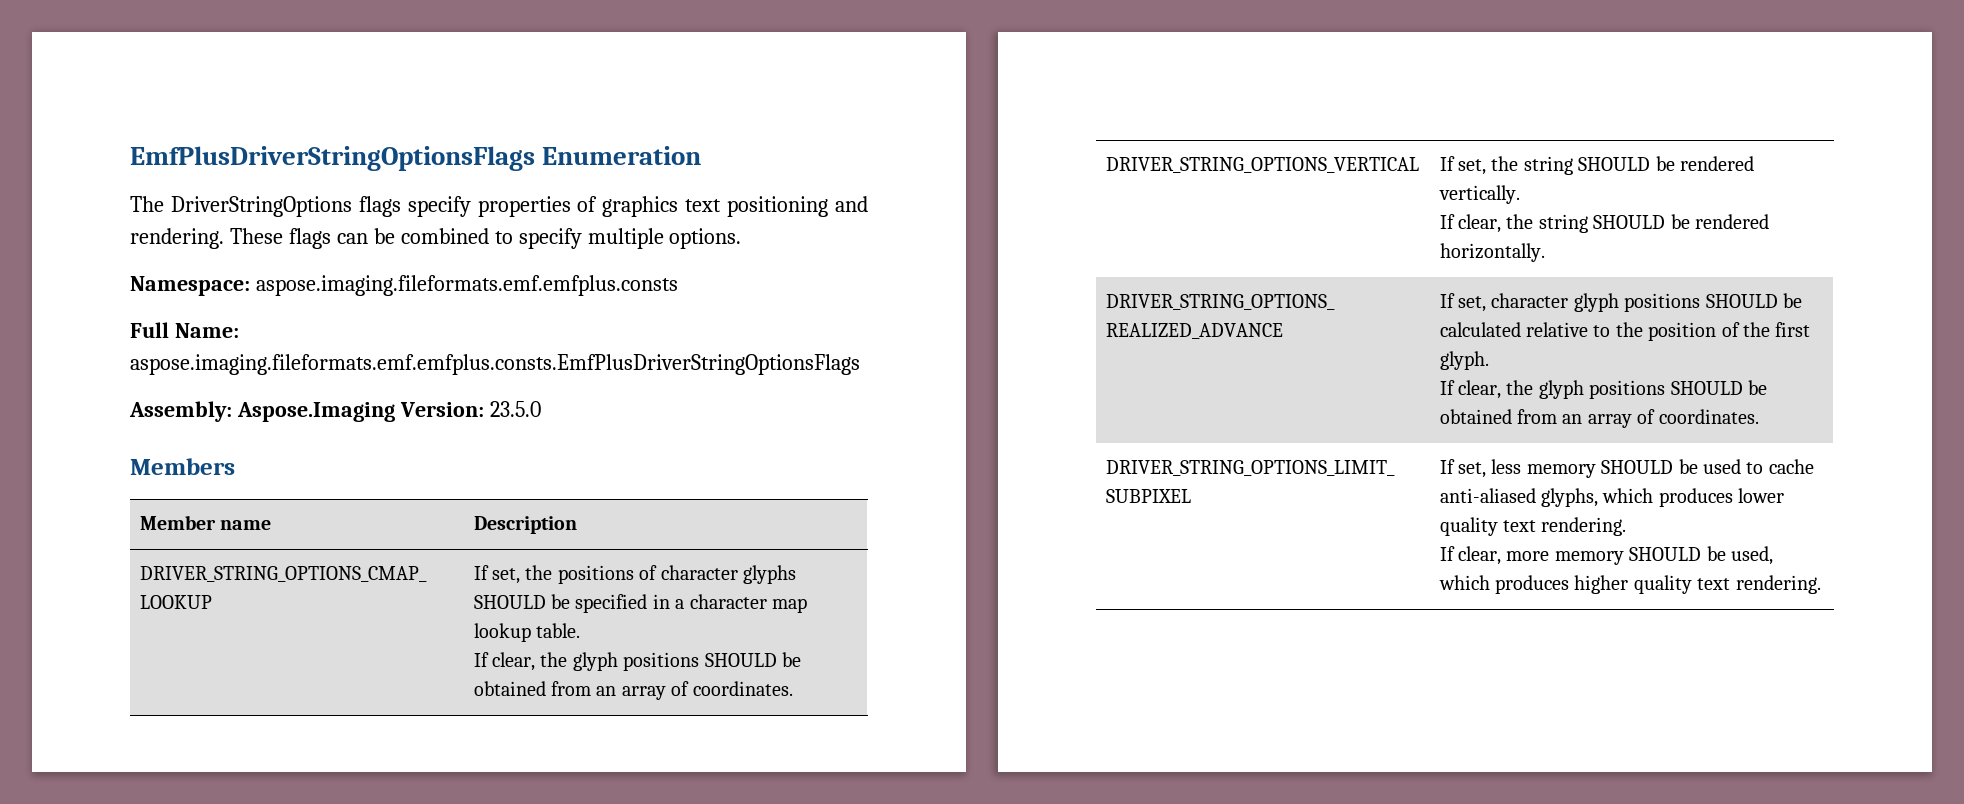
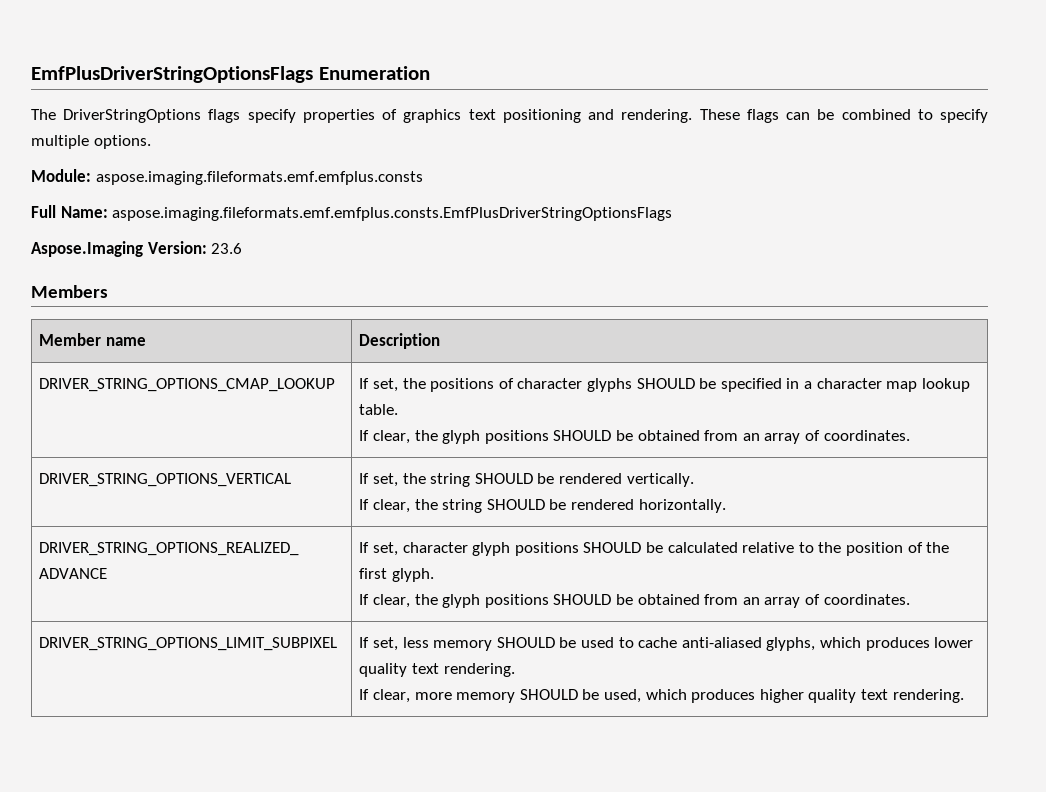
- Namespace: aspose.imaging.fileformats.emf.emfplus.consts
+ Module: aspose.imaging.fileformats.emf.emfplus.consts
- Assembly: Aspose.Imaging Version: 23.5.0
+ Aspose.Imaging Version: 23.6

